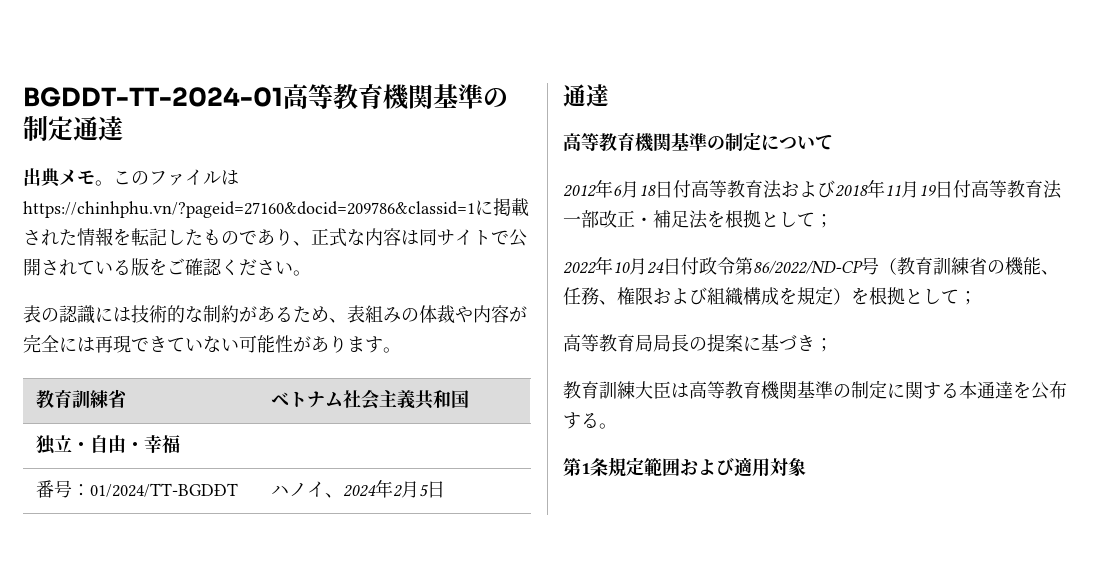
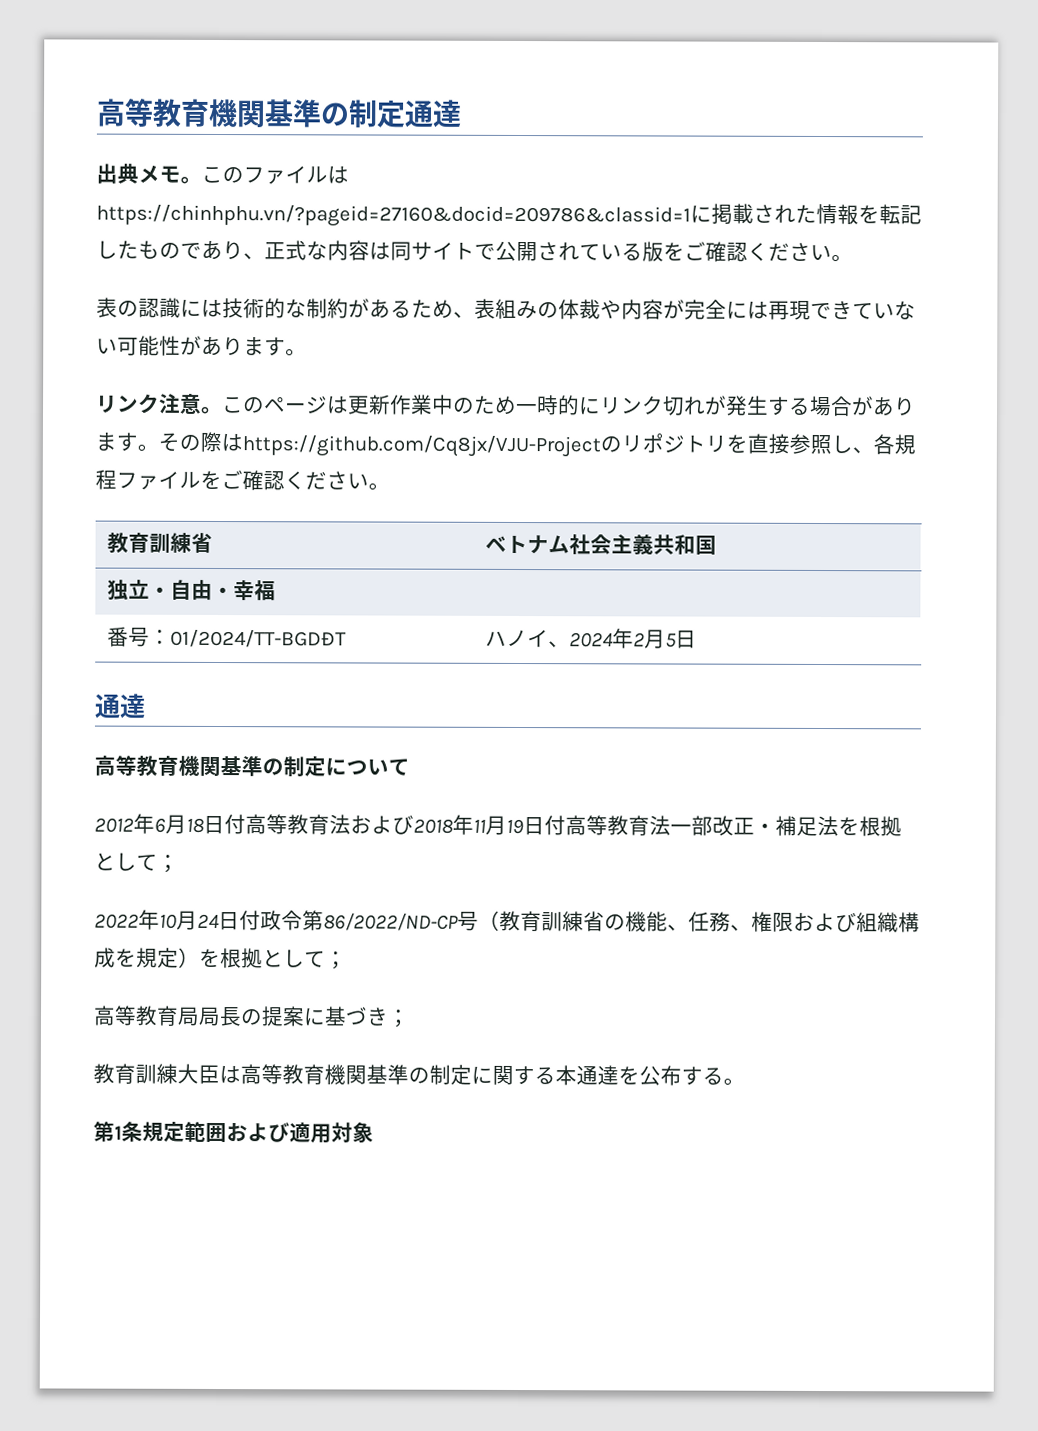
- BGDDT-TT-2024-01高等教育機関基準の制定通達
+ 高等教育機関基準の制定通達
+ リンク注意。このページは更新作業中のため一時的にリンク切れが発生する場合があります。その際はhttps://github.com/Cq8jx/VJU-Projectのリポジトリを直接参照し、各規程ファイルをご確認ください。

